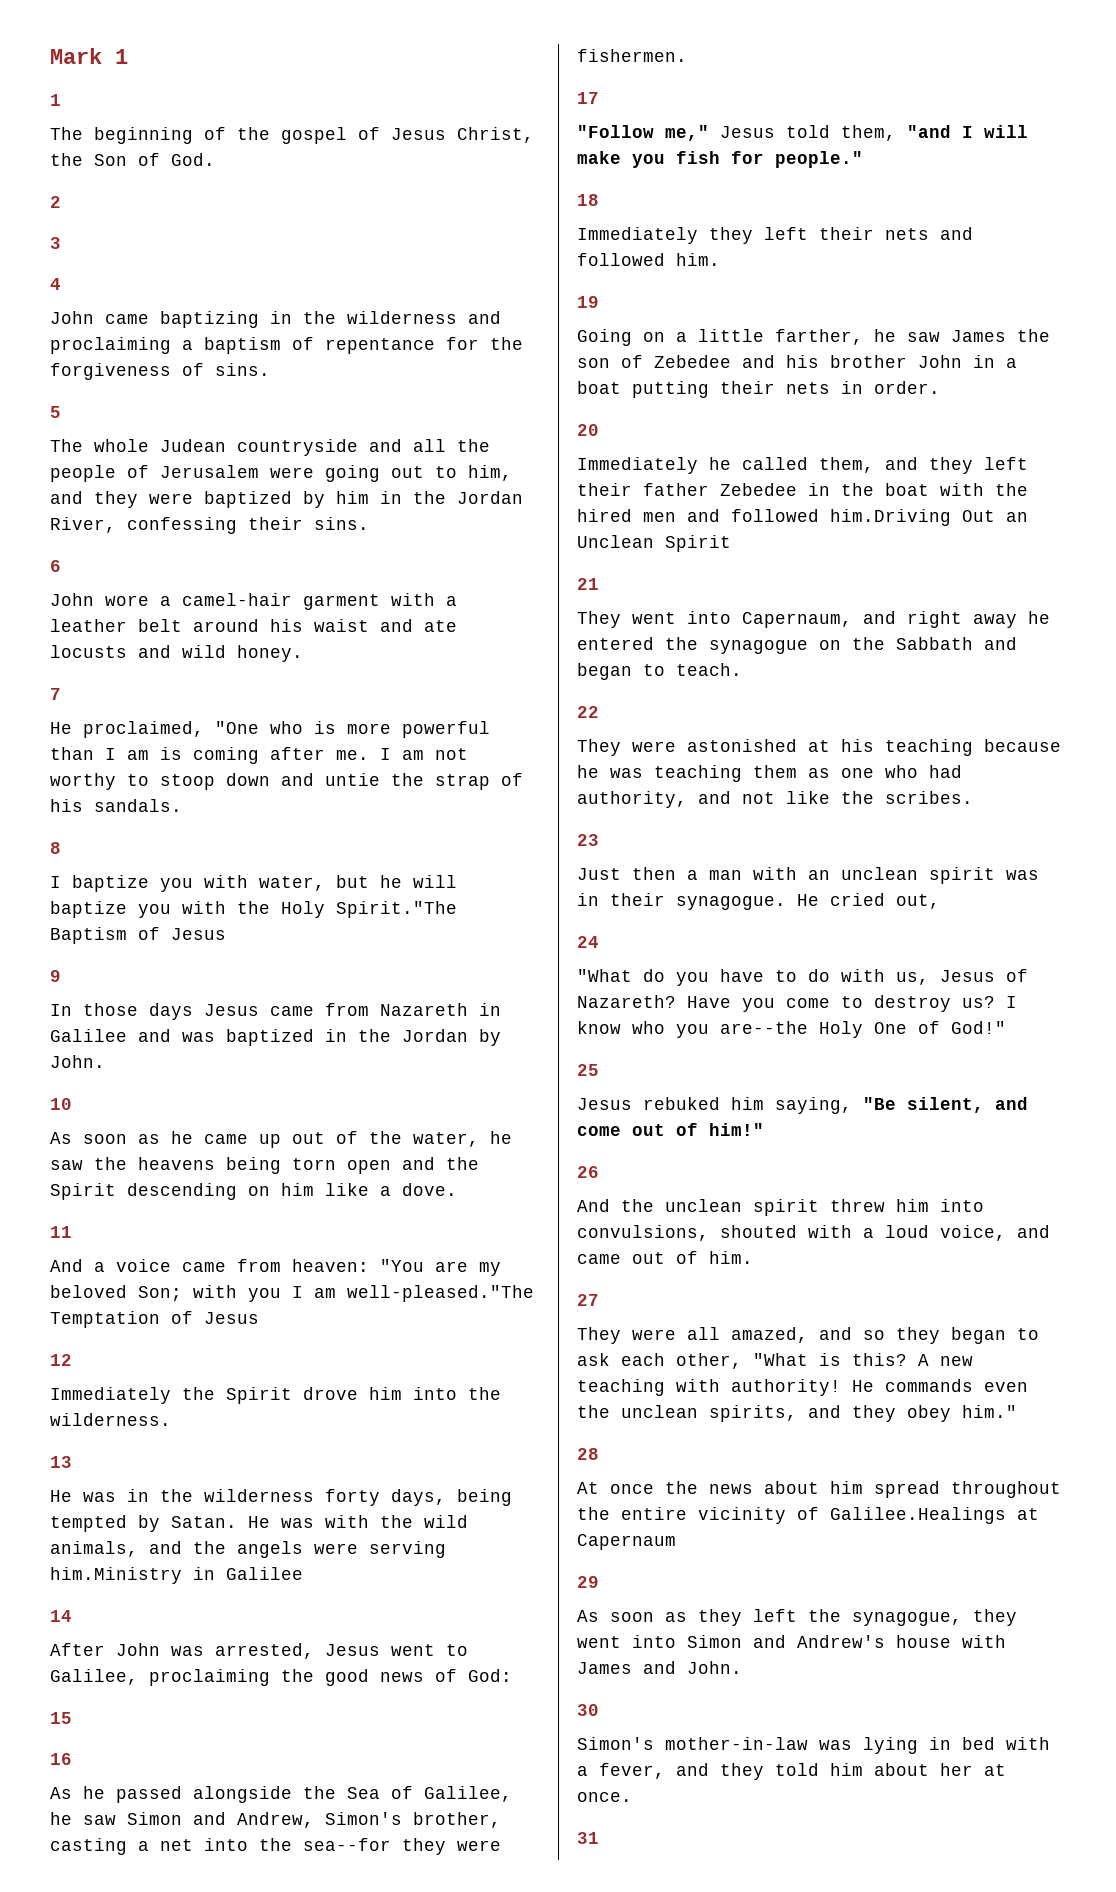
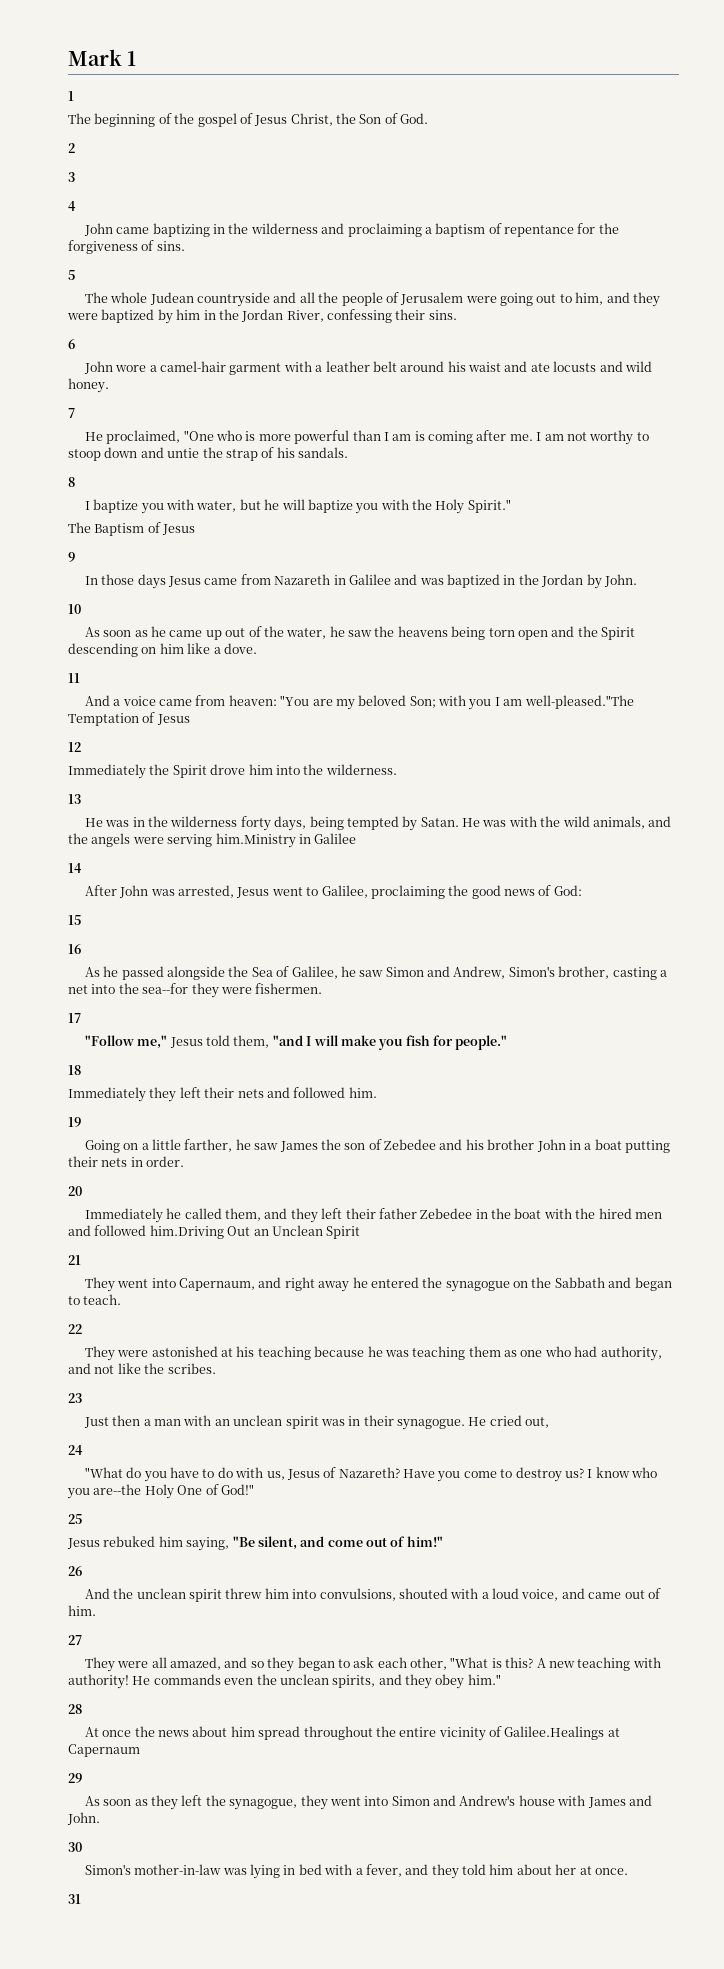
- I baptize you with water, but he will baptize you with the Holy Spirit."The Baptism of Jesus
+ I baptize you with water, but he will baptize you with the Holy Spirit."
+ The Baptism of Jesus

